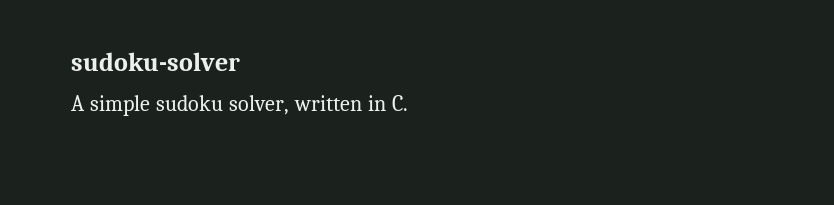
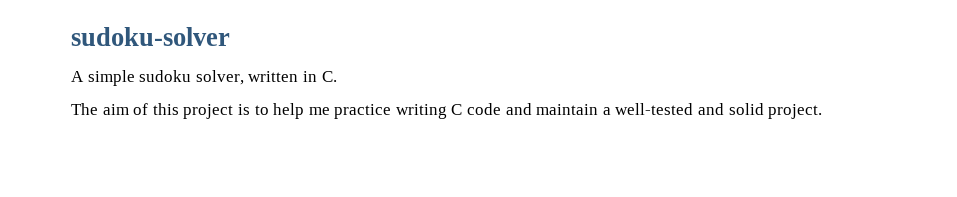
+ The aim of this project is to help me practice writing C code and maintain a well-tested and solid project.

